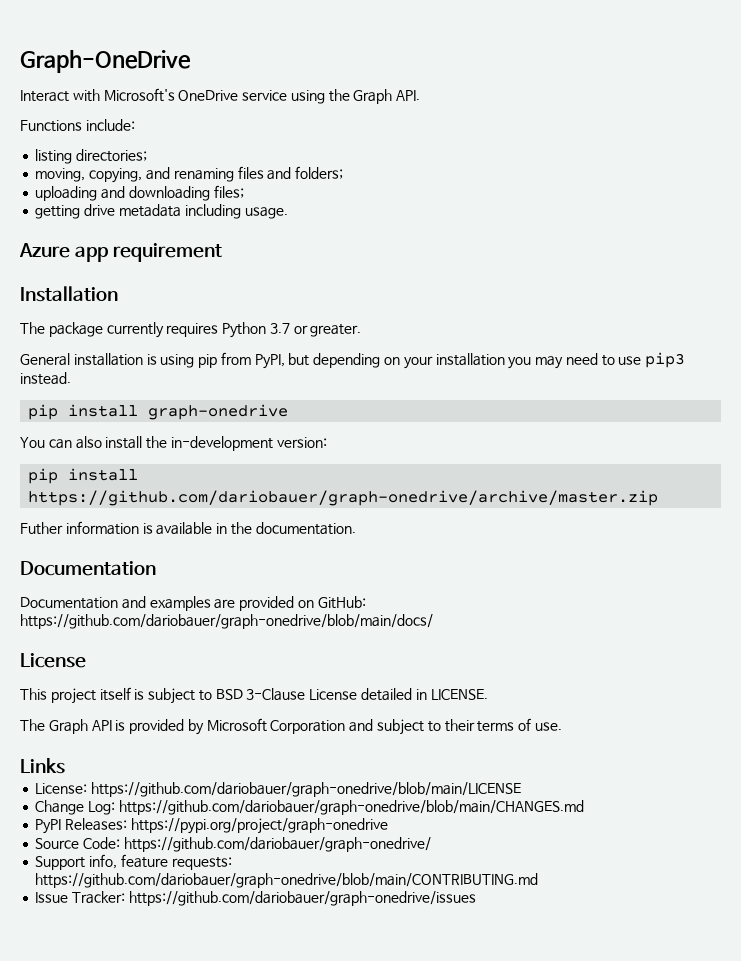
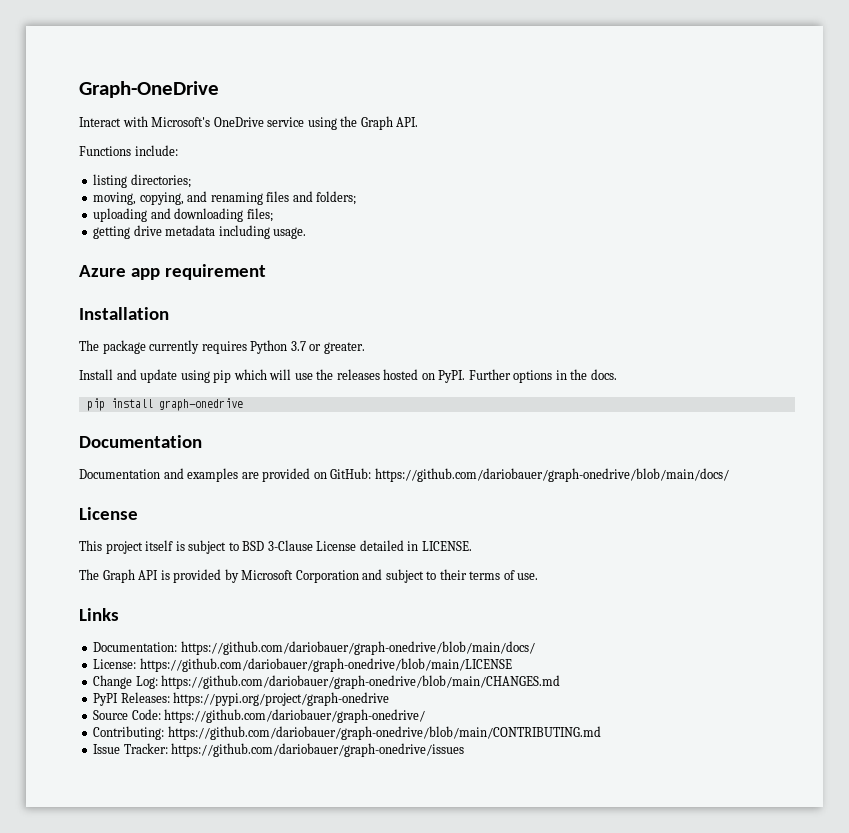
- General installation is using pip from PyPI, but depending on your installation you may need to use pip3 instead.
+ Install and update using pip which will use the releases hosted on PyPI. Further options in the docs.
  pip install graph-onedrive
- You can also install the in-development version:
- pip install https://github.com/dariobauer/graph-onedrive/archive/master.zip
- Futher information is available in the documentation.
+ Documentation: https://github.com/dariobauer/graph-onedrive/blob/main/docs/
- Support info, feature requests: https://github.com/dariobauer/graph-onedrive/blob/main/CONTRIBUTING.md
+ Contributing: https://github.com/dariobauer/graph-onedrive/blob/main/CONTRIBUTING.md

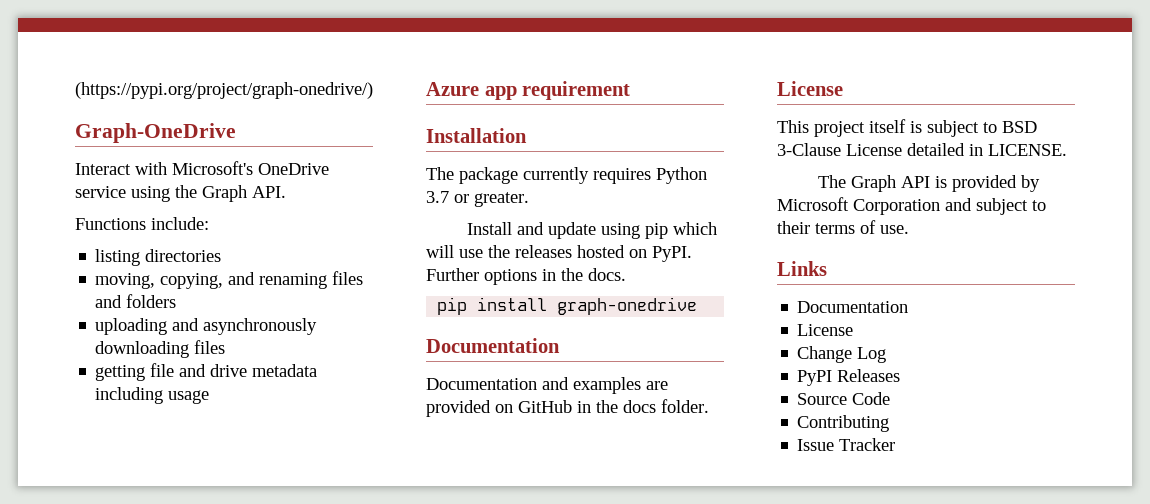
+ (https://pypi.org/project/graph-onedrive/)
- listing directories;
+ listing directories
- moving, copying, and renaming files and folders;
+ moving, copying, and renaming files and folders
- uploading and downloading files;
+ uploading and asynchronously downloading files
- getting drive metadata including usage.
+ getting file and drive metadata including usage
- Documentation and examples are provided on GitHub: https://github.com/dariobauer/graph-onedrive/blob/main/docs/
+ Documentation and examples are provided on GitHub in the docs folder.
  Links
- Documentation: https://github.com/dariobauer/graph-onedrive/blob/main/docs/
- License: https://github.com/dariobauer/graph-onedrive/blob/main/LICENSE
+ Documentation
+ License
- Change Log: https://github.com/dariobauer/graph-onedrive/blob/main/CHANGES.md
+ Change Log
- PyPI Releases: https://pypi.org/project/graph-onedrive
+ PyPI Releases
- Source Code: https://github.com/dariobauer/graph-onedrive/
- Contributing: https://github.com/dariobauer/graph-onedrive/blob/main/CONTRIBUTING.md
+ Source Code
+ Contributing
- Issue Tracker: https://github.com/dariobauer/graph-onedrive/issues
+ Issue Tracker

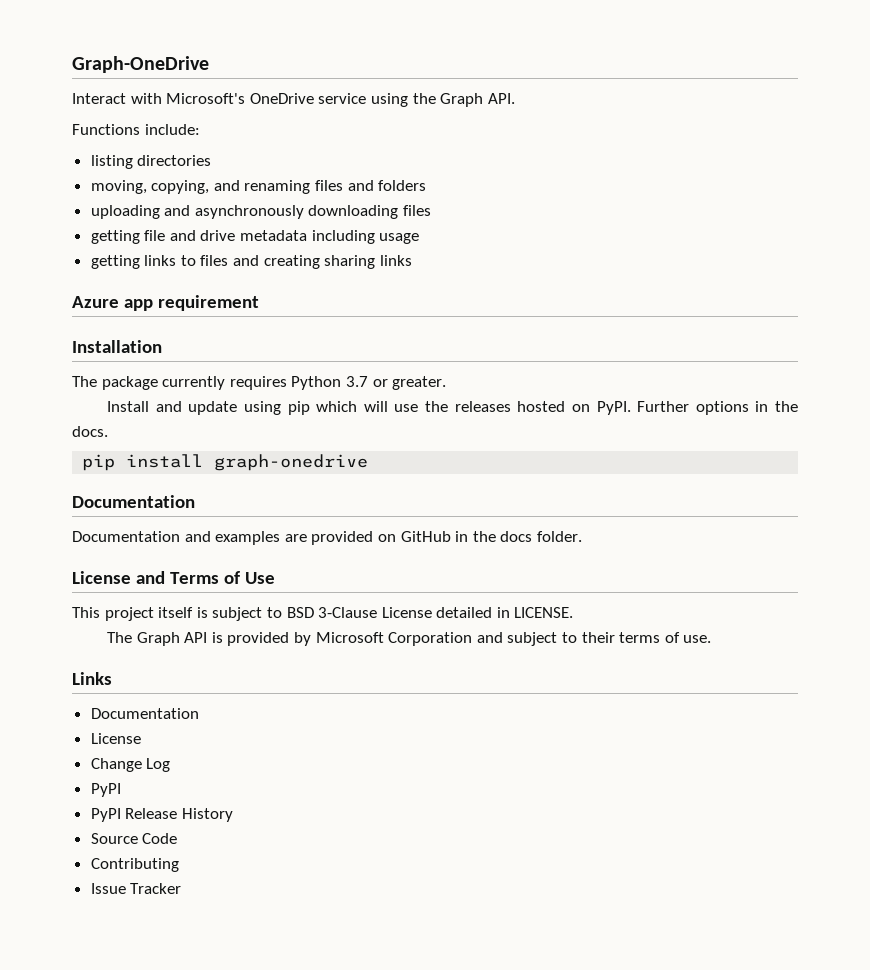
- (https://pypi.org/project/graph-onedrive/)
+ getting links to files and creating sharing links
  Documentation and examples are provided on GitHub in the docs folder.
- License
+ License and Terms of Use
  Change Log
- PyPI Releases
+ PyPI
+ PyPI Release History

